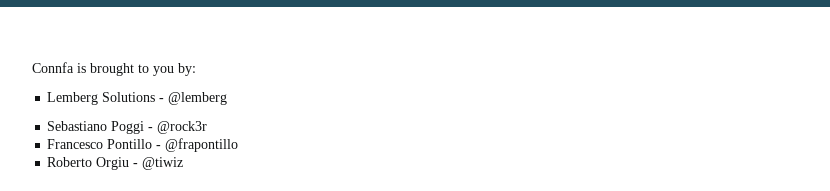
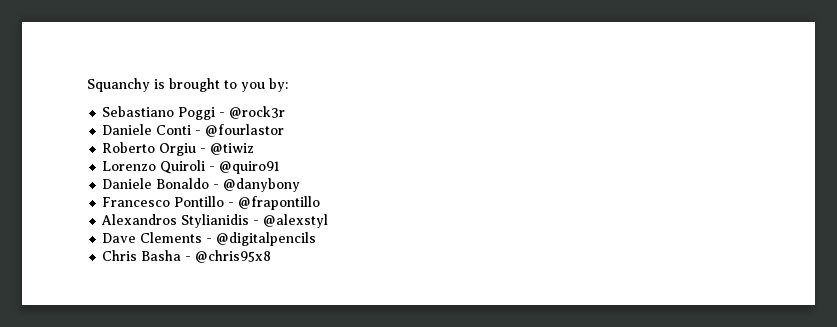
- Connfa is brought to you by:
+ Squanchy is brought to you by:
- Lemberg Solutions - @lemberg
+ Daniele Conti - @fourlastor
+ Roberto Orgiu - @tiwiz
+ Lorenzo Quiroli - @quiro91
+ Daniele Bonaldo - @danybony
  Francesco Pontillo - @frapontillo
- Roberto Orgiu - @tiwiz
+ Alexandros Stylianidis - @alexstyl
+ Dave Clements - @digitalpencils
+ Chris Basha - @chris95x8

